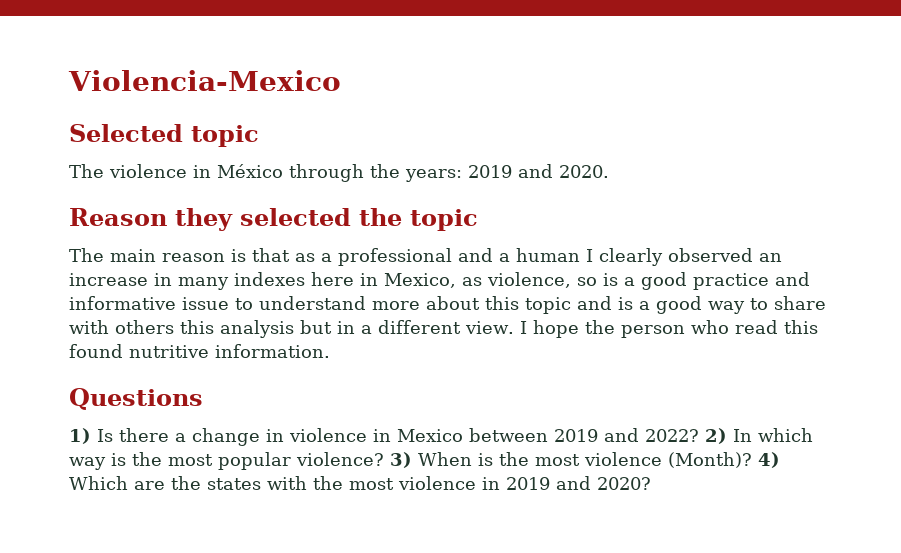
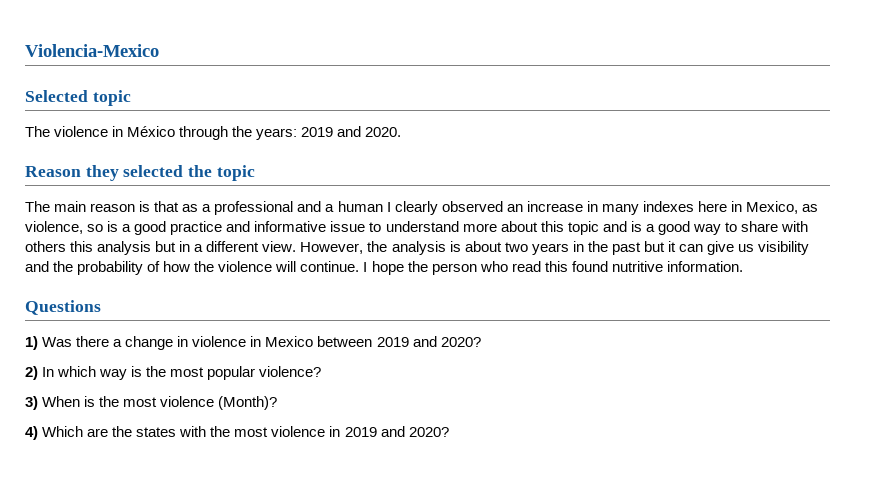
+ However, the analysis is about two years in the past but it can give us visibility and the probability of how the violence will continue.
- 1) Is there a change in violence in Mexico between 2019 and 2022? 2) In which way is the most popular violence? 3) When is the most violence (Month)? 4) Which are the states with the most violence in 2019 and 2020?
+ 1) Was there a change in violence in Mexico between 2019 and 2020?
+ 2) In which way is the most popular violence?
+ 3) When is the most violence (Month)?
+ 4) Which are the states with the most violence in 2019 and 2020?

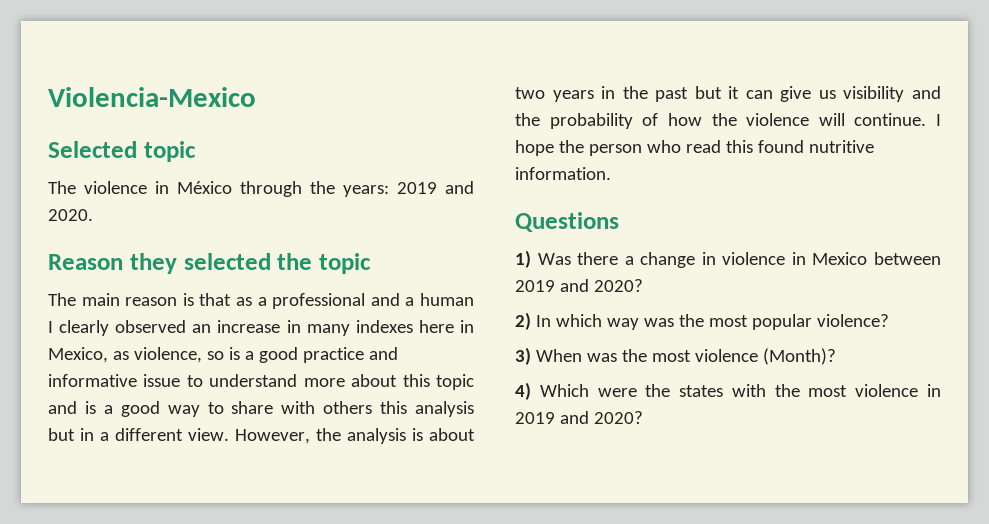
- 2) In which way is the most popular violence?
+ 2) In which way was the most popular violence?
- 3) When is the most violence (Month)?
+ 3) When was the most violence (Month)?
- 4) Which are the states with the most violence in 2019 and 2020?
+ 4) Which were the states with the most violence in 2019 and 2020?

